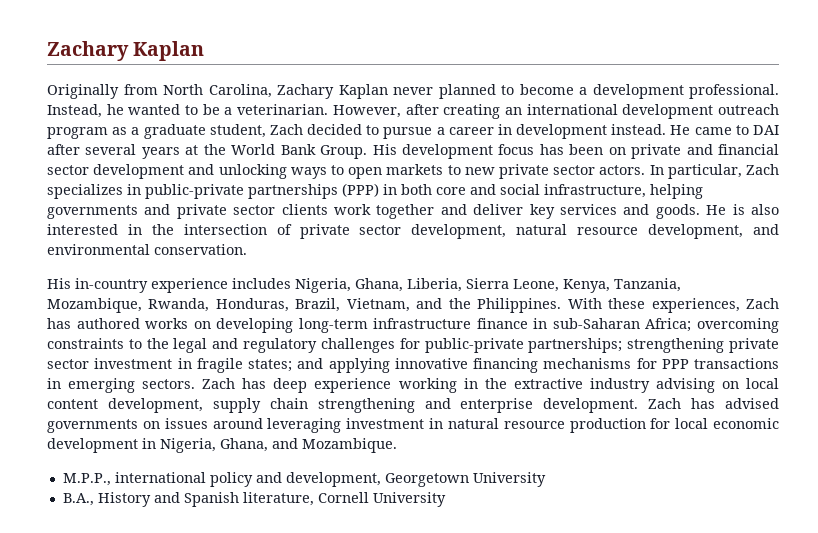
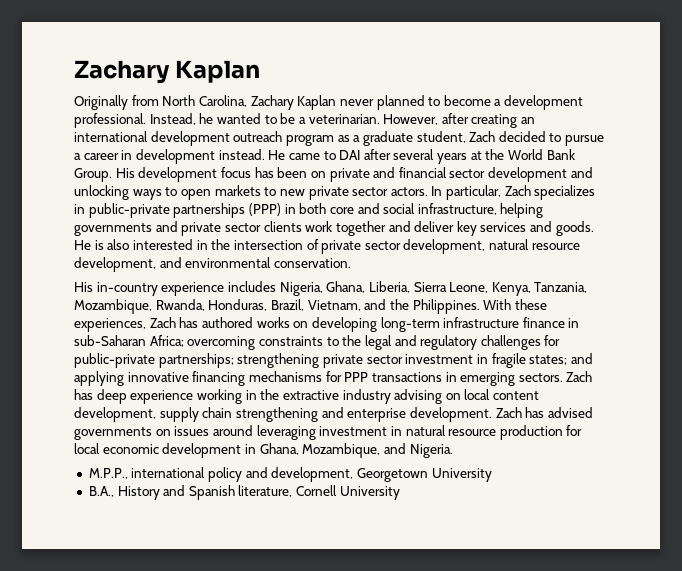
- Zach has advised governments on issues around leveraging investment in natural resource production for local economic development in Nigeria, Ghana, and Mozambique.
+ Zach has advised governments on issues around leveraging investment in natural resource production for local economic development in Ghana, Mozambique, and Nigeria.

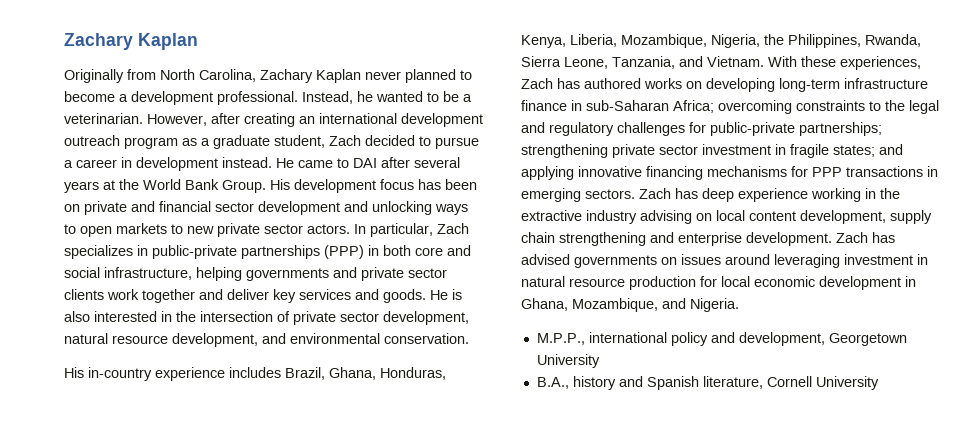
- His in-country experience includes Nigeria, Ghana, Liberia, Sierra Leone, Kenya, Tanzania, Mozambique, Rwanda, Honduras, Brazil, Vietnam, and the Philippines.
+ His in-country experience includes Brazil, Ghana, Honduras, Kenya, Liberia, Mozambique, Nigeria, the Philippines, Rwanda, Sierra Leone, Tanzania, and Vietnam.
- B.A., History and Spanish literature, Cornell University
+ B.A., history and Spanish literature, Cornell University

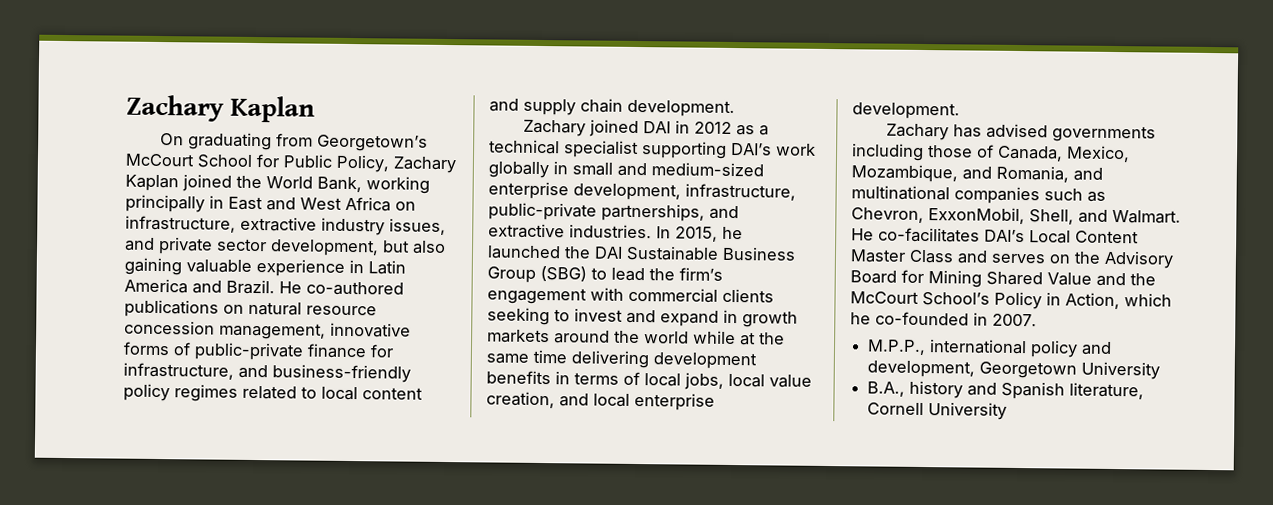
- Originally from North Carolina, Zachary Kaplan never planned to become a development professional. Instead, he wanted to be a veterinarian. However, after creating an international development outreach program as a graduate student, Zach decided to pursue a career in development instead. He came to DAI after several years at the World Bank Group. His development focus has been on private and financial sector development and unlocking ways to open markets to new private sector actors. In particular, Zach specializes in public-private partnerships (PPP) in both core and social infrastructure, helping governments and private sector clients work together and deliver key services and goods. He is also interested in the intersection of private sector development, natural resource development, and environmental conservation.
- His in-country experience includes Brazil, Ghana, Honduras, Kenya, Liberia, Mozambique, Nigeria, the Philippines, Rwanda, Sierra Leone, Tanzania, and Vietnam. With these experiences, Zach has authored works on developing long-term infrastructure finance in sub-Saharan Africa; overcoming constraints to the legal and regulatory challenges for public-private partnerships; strengthening private sector investment in fragile states; and applying innovative financing mechanisms for PPP transactions in emerging sectors. Zach has deep experience working in the extractive industry advising on local content development, supply chain strengthening and enterprise development. Zach has advised governments on issues around leveraging investment in natural resource production for local economic development in Ghana, Mozambique, and Nigeria.
+ On graduating from Georgetown’s McCourt School for Public Policy, Zachary Kaplan joined the World Bank, working principally in East and West Africa on infrastructure, extractive industry issues, and private sector development, but also gaining valuable experience in Latin America and Brazil. He co-authored publications on natural resource concession management, innovative forms of public-private finance for infrastructure, and business-friendly policy regimes related to local content and supply chain development.
+ Zachary joined DAI in 2012 as a technical specialist supporting DAI’s work globally in small and medium-sized enterprise development, infrastructure, public-private partnerships, and extractive industries. In 2015, he launched the DAI Sustainable Business Group (SBG) to lead the firm’s engagement with commercial clients seeking to invest and expand in growth markets around the world while at the same time delivering development benefits in terms of local jobs, local value creation, and local enterprise development.
+ Zachary has advised governments including those of Canada, Mexico, Mozambique, and Romania, and multinational companies such as Chevron, ExxonMobil, Shell, and Walmart. He co-facilitates DAI’s Local Content Master Class and serves on the Advisory Board for Mining Shared Value and the McCourt School’s Policy in Action, which he co-founded in 2007.

